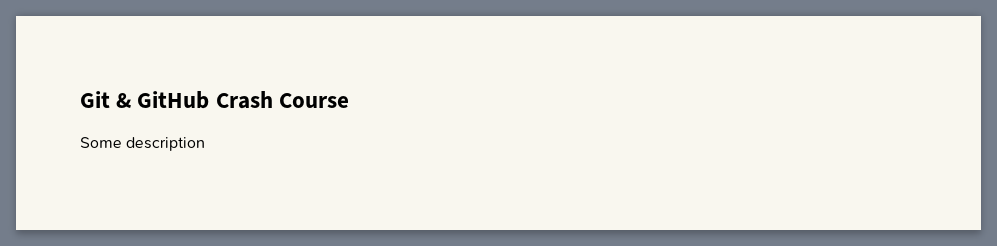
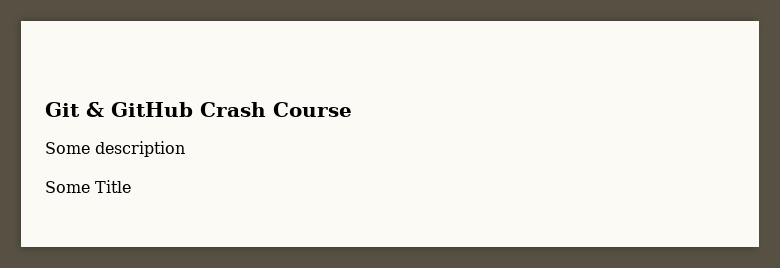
+ Some Title

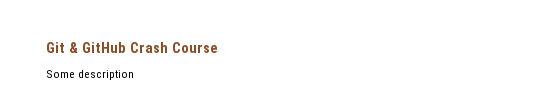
- Some Title

